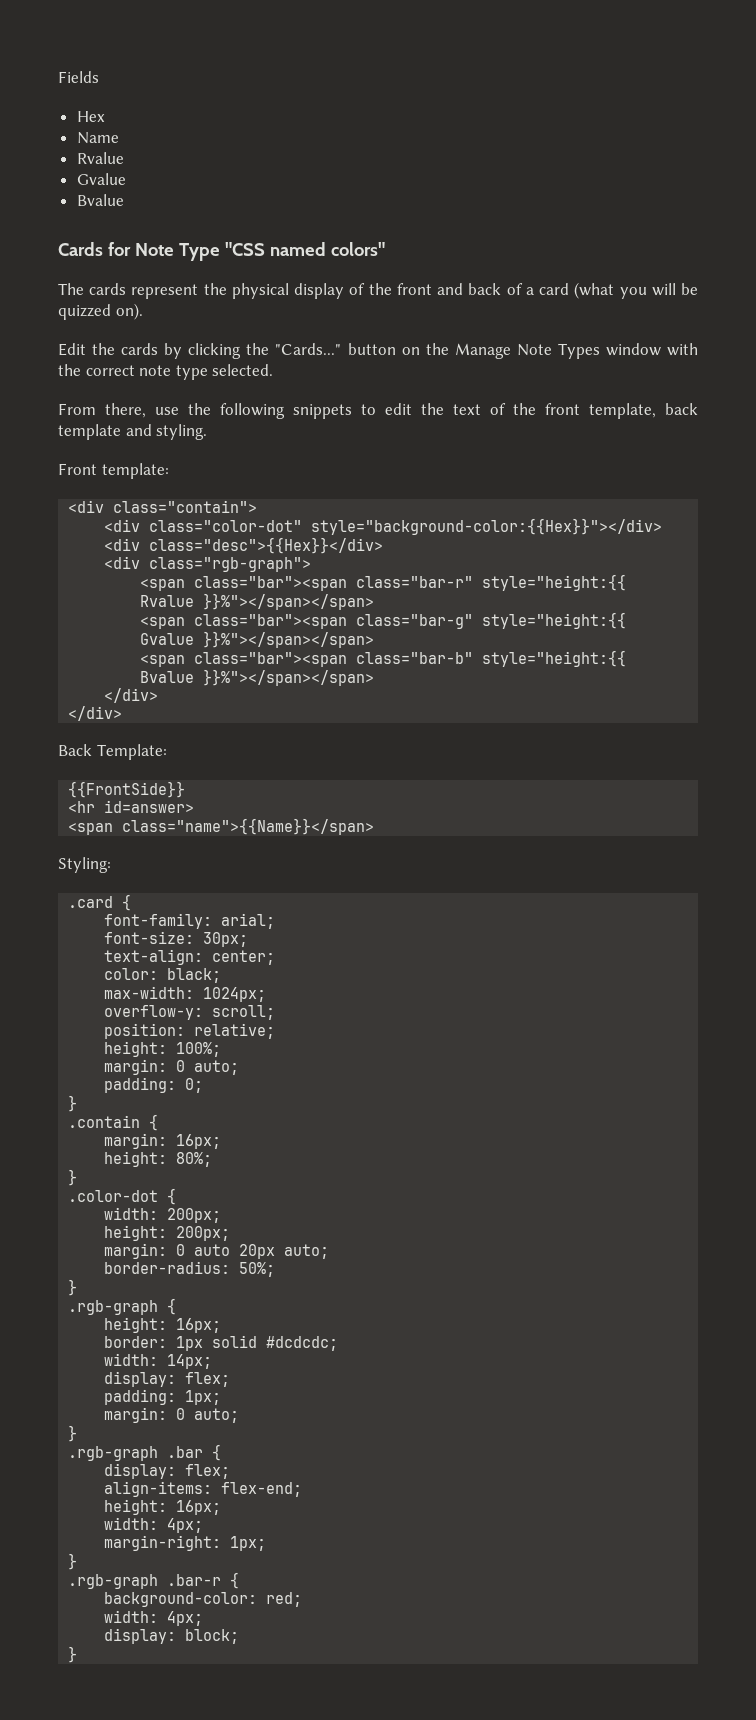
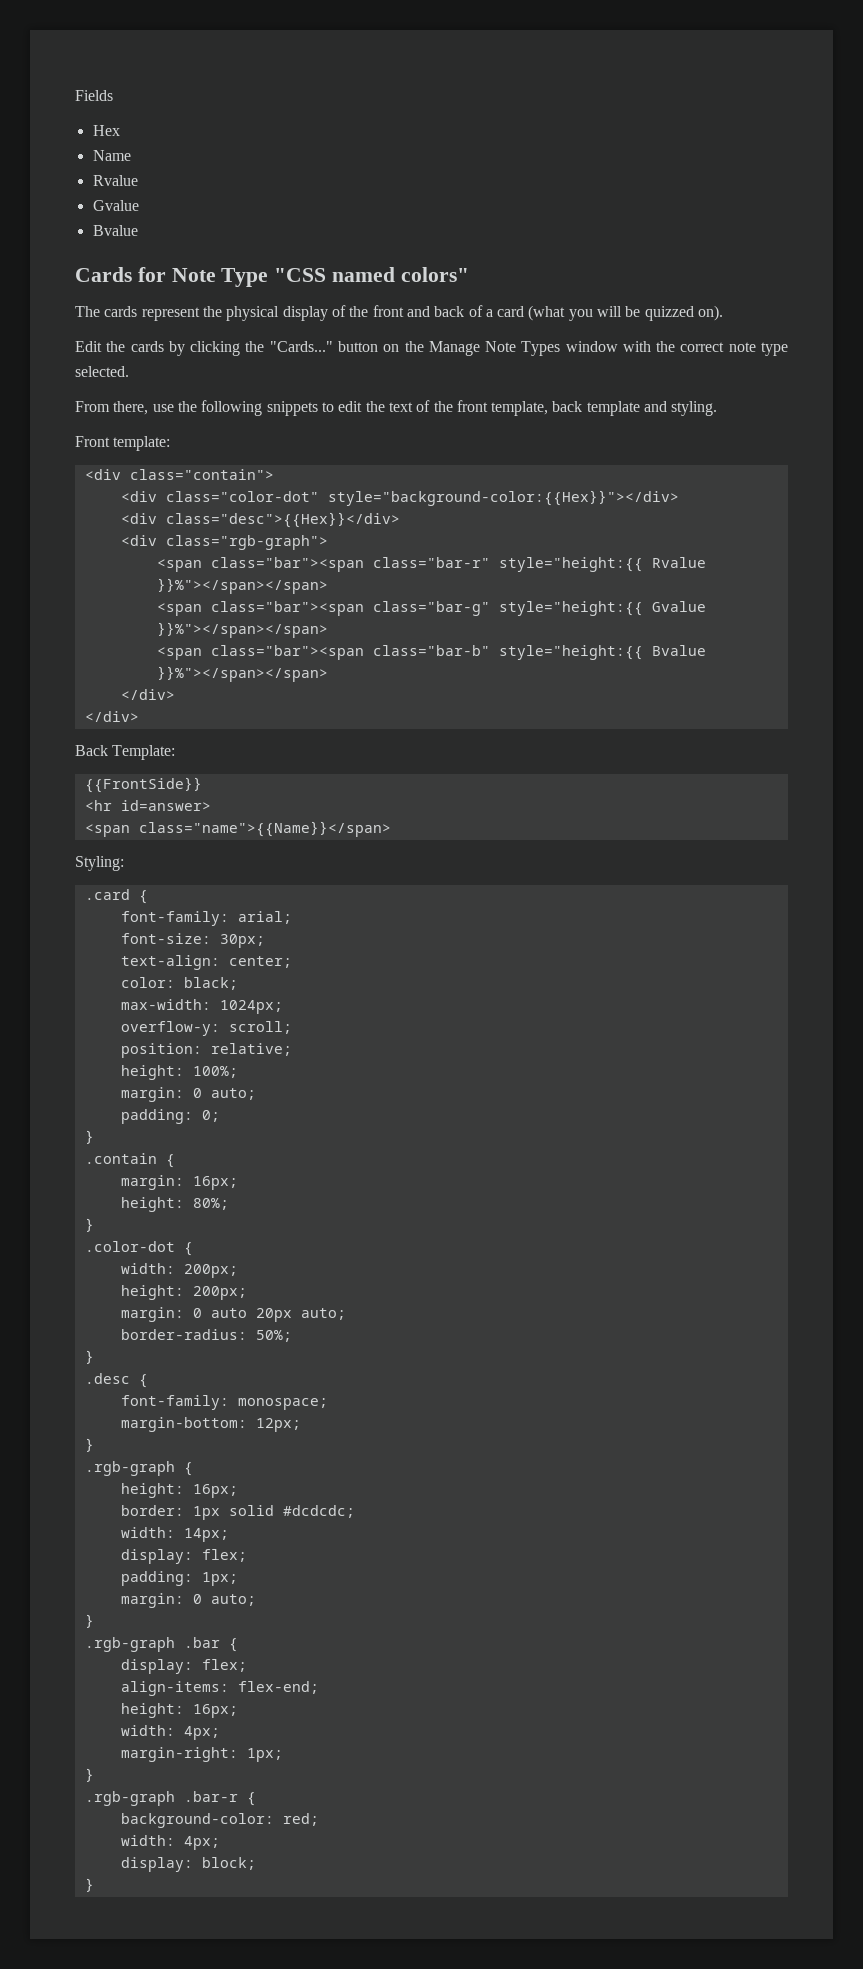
+ .desc {
+ font-family: monospace;
+ margin-bottom: 12px;
+ }

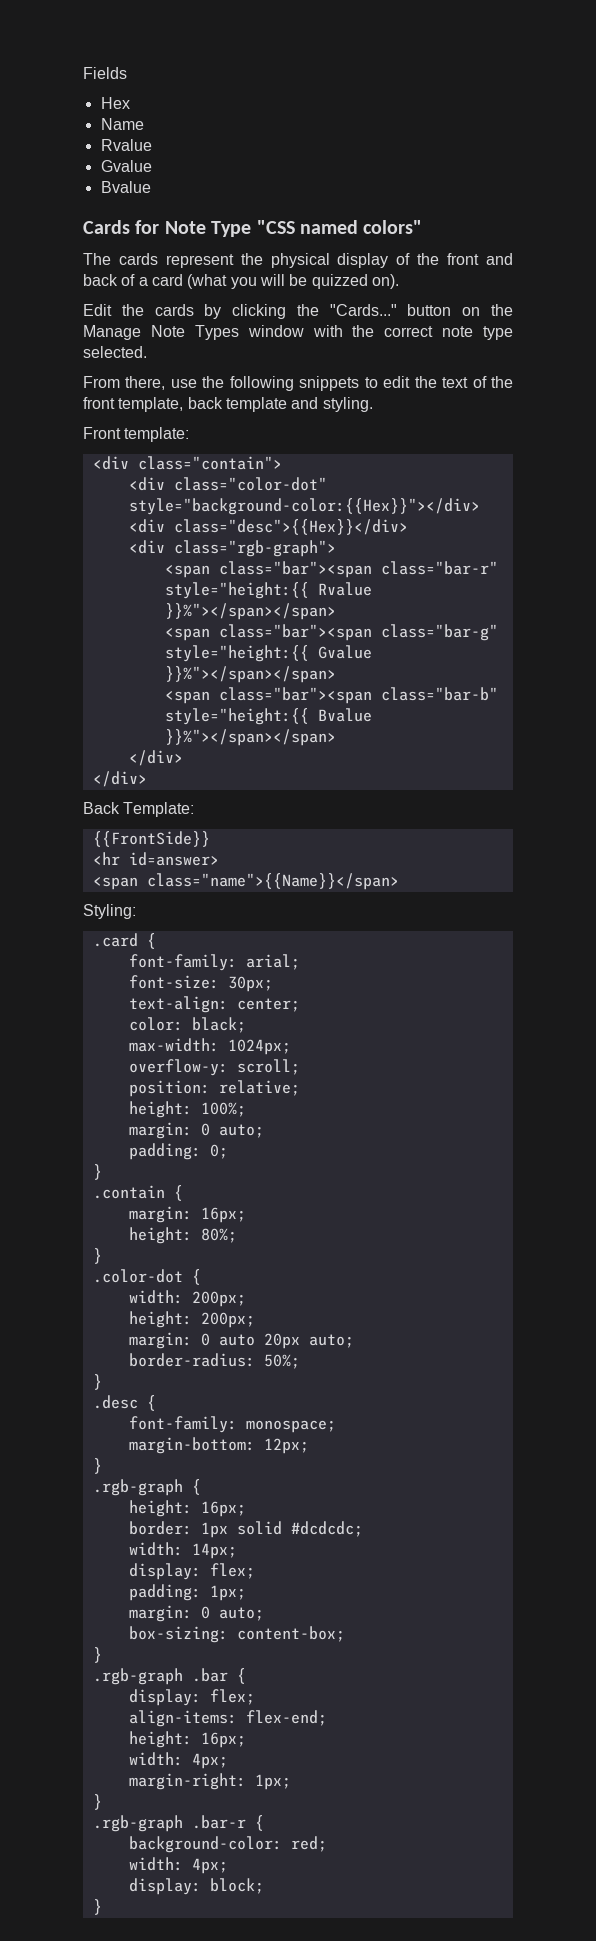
+ box-sizing: content-box;

